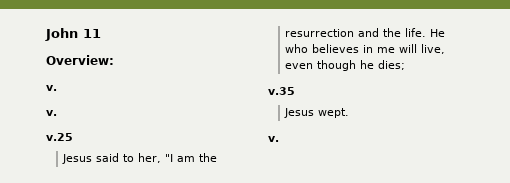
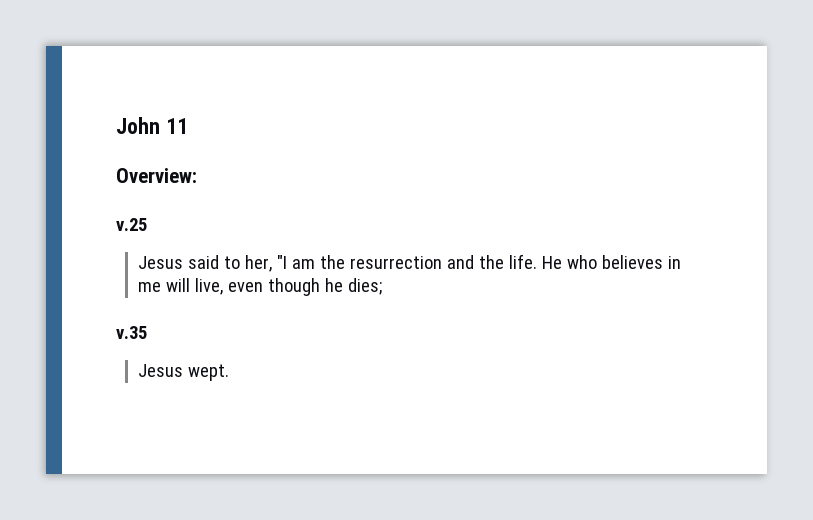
  Overview:
- v.
- v.
  Jesus wept.
- v.

